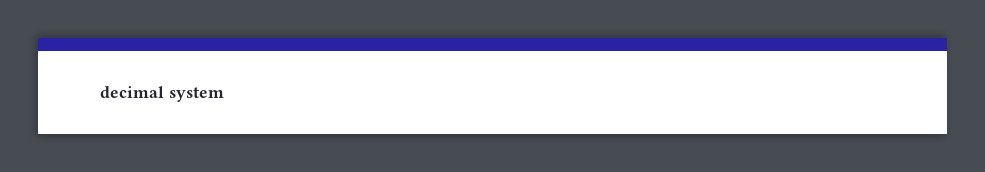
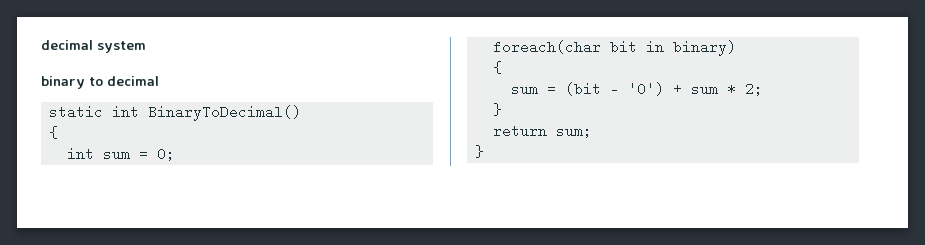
+ binary to decimal
+ static int BinaryToDecimal()
+ {
+ int sum = 0;
+ foreach(char bit in binary)
+ {
+ sum = (bit - '0') + sum * 2;
+ }
+ return sum;
+ }

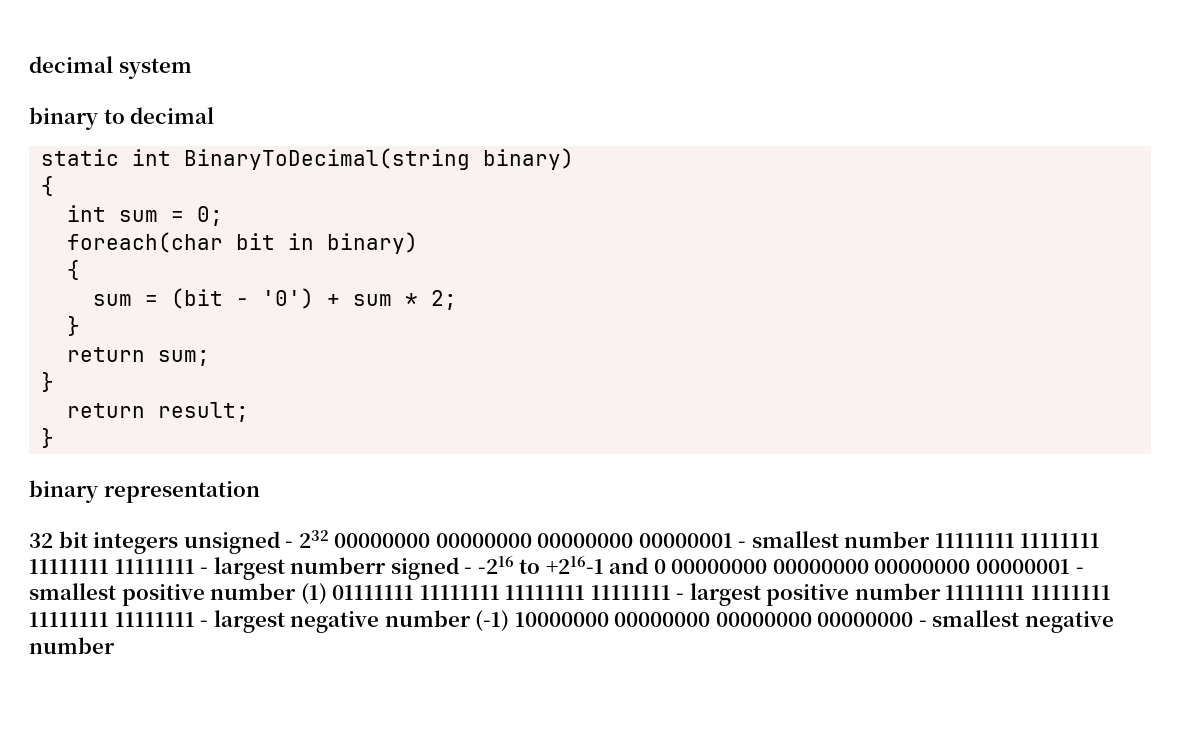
- static int BinaryToDecimal()
+ static int BinaryToDecimal(string binary)
+ return result;
+ }
+ binary representation
+ 32 bit integers unsigned - 232 00000000 00000000 00000000 00000001 - smallest number 11111111 11111111 11111111 11111111 - largest numberr signed - -216 to +216-1 and 0 00000000 00000000 00000000 00000001 - smallest positive number (1) 01111111 11111111 11111111 11111111 - largest positive number 11111111 11111111 11111111 11111111 - largest negative number (-1) 10000000 00000000 00000000 00000000 - smallest negative number

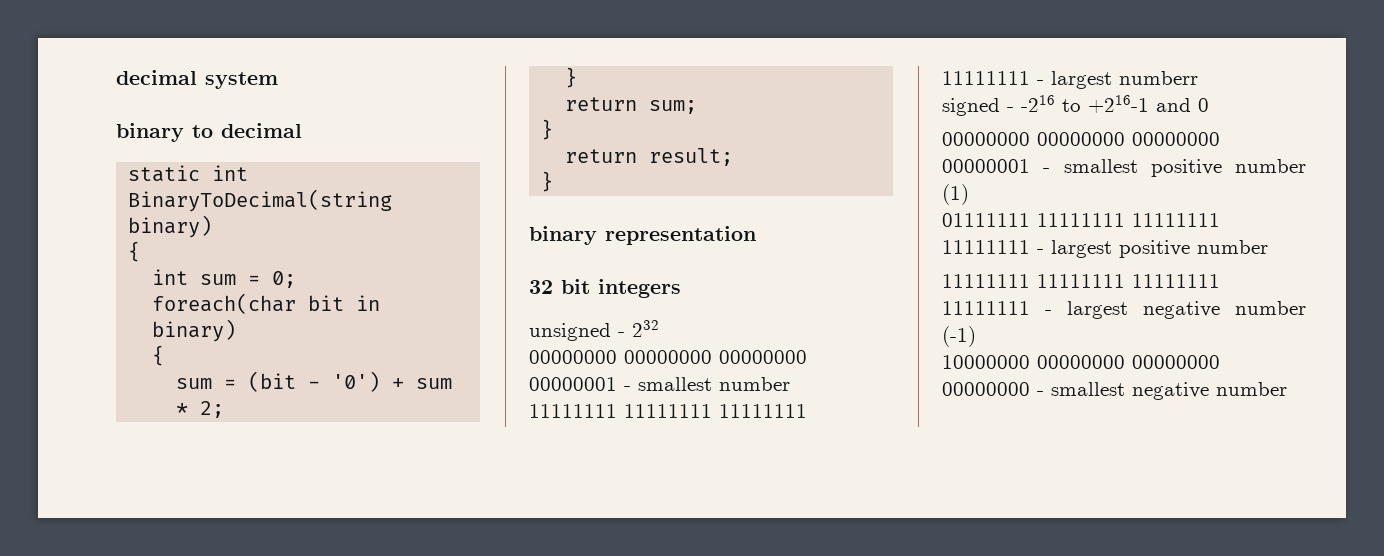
- 32 bit integers unsigned - 232 00000000 00000000 00000000 00000001 - smallest number 11111111 11111111 11111111 11111111 - largest numberr signed - -216 to +216-1 and 0 00000000 00000000 00000000 00000001 - smallest positive number (1) 01111111 11111111 11111111 11111111 - largest positive number 11111111 11111111 11111111 11111111 - largest negative number (-1) 10000000 00000000 00000000 00000000 - smallest negative number
+ 32 bit integers
+ unsigned - 232
+ 00000000 00000000 00000000 00000001 - smallest number
+ 11111111 11111111 11111111 11111111 - largest numberr
+ signed - -216 to +216-1 and 0
+ 00000000 00000000 00000000 00000001 - smallest positive number (1)
+ 01111111 11111111 11111111 11111111 - largest positive number
+ 11111111 11111111 11111111 11111111 - largest negative number (-1)
+ 10000000 00000000 00000000 00000000 - smallest negative number

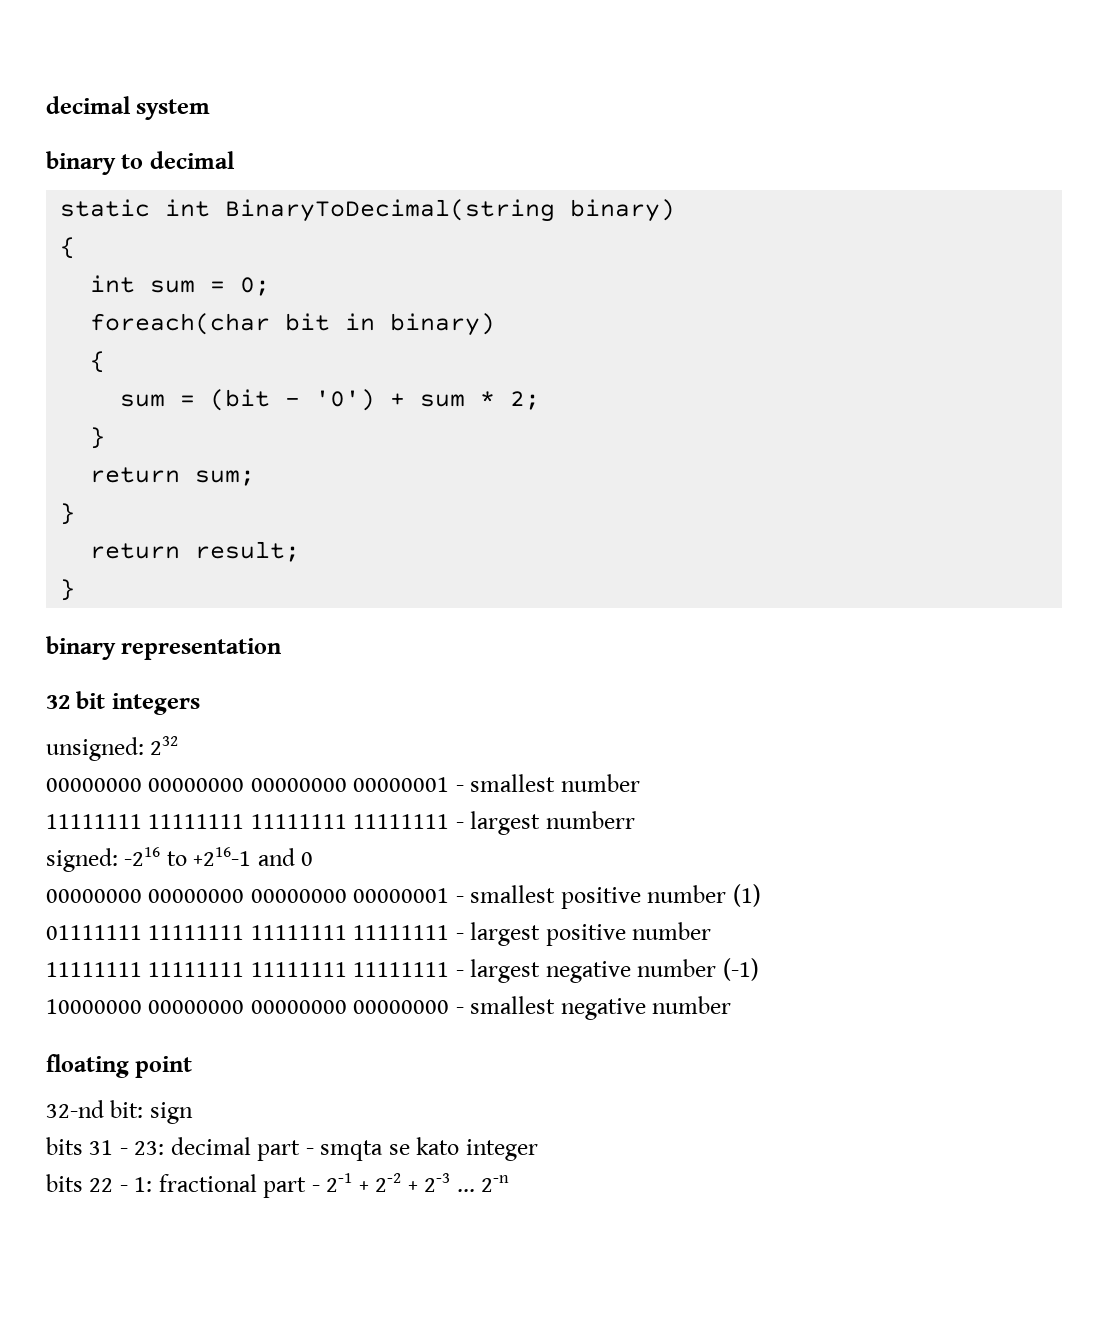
- unsigned - 232
+ unsigned: 232
- signed - -216 to +216-1 and 0
+ signed: -216 to +216-1 and 0
+ floating point
+ 32-nd bit: sign
+ bits 31 - 23: decimal part - smqta se kato integer
+ bits 22 - 1: fractional part - 2-1 + 2-2 + 2-3 ... 2-n

